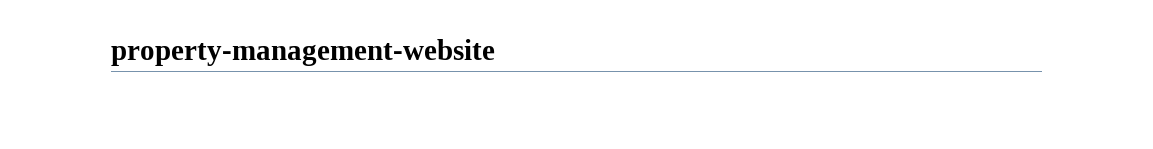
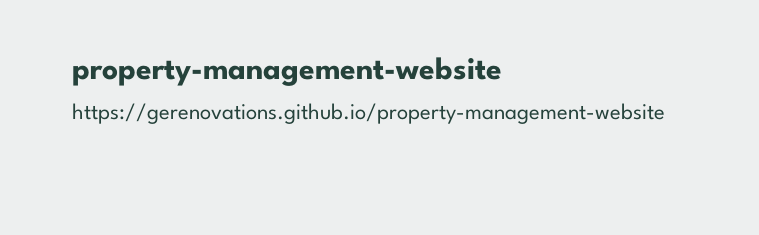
+ https://gerenovations.github.io/property-management-website

